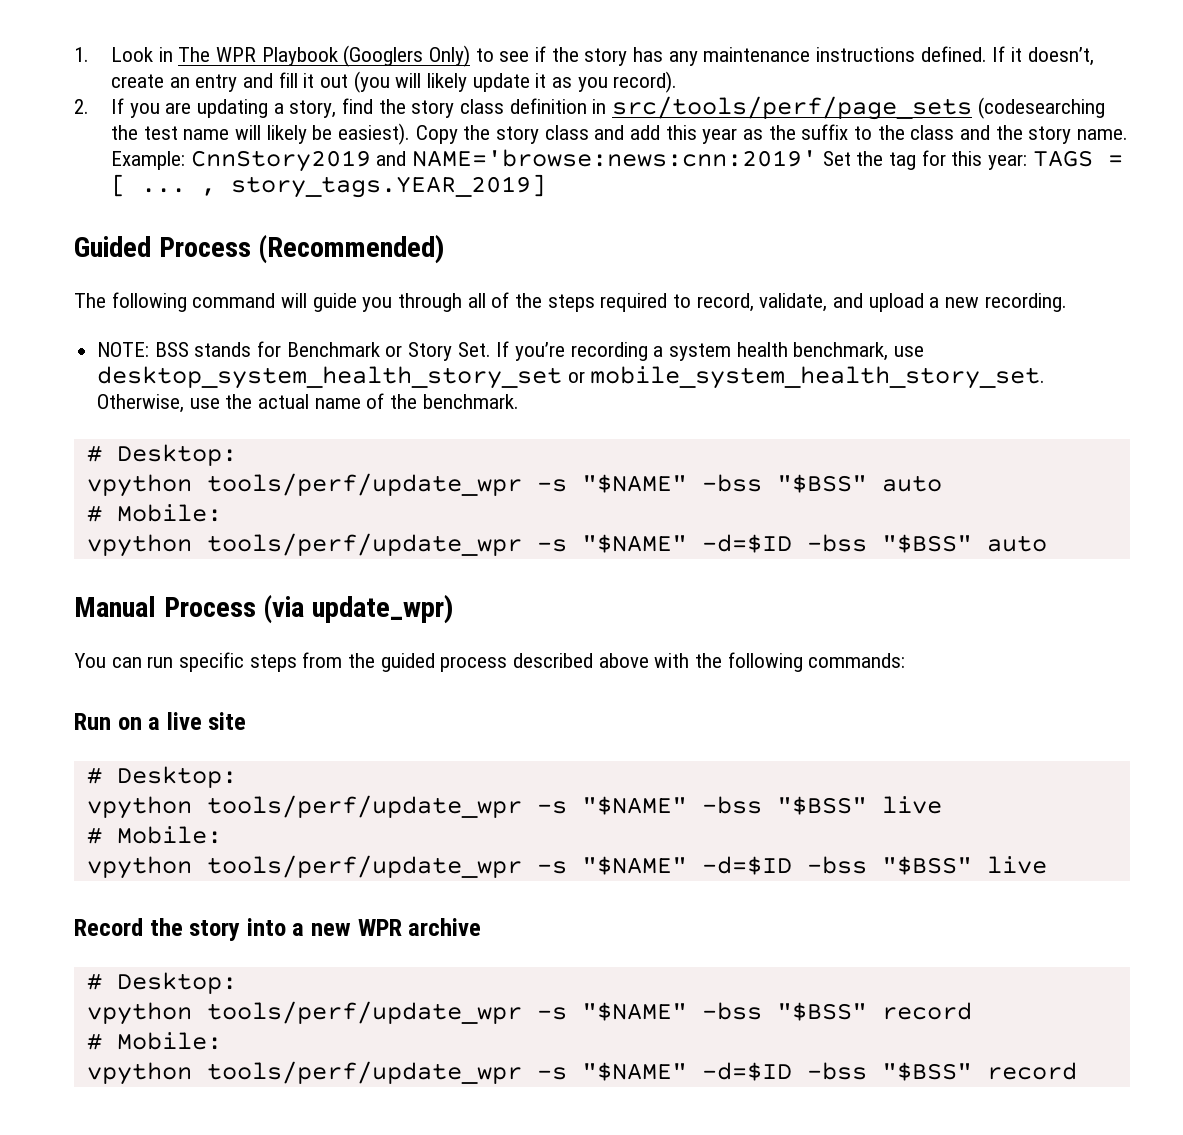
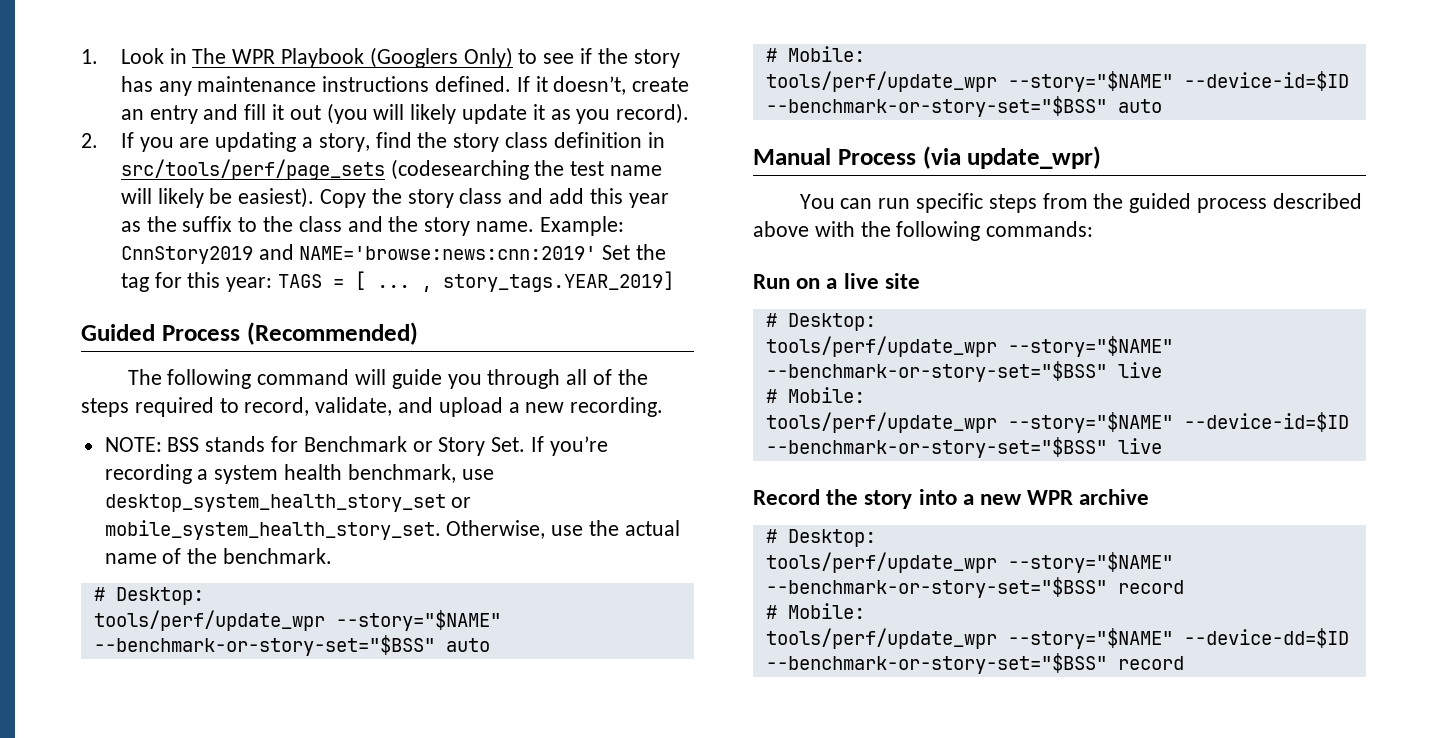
- vpython tools/perf/update_wpr -s "$NAME" -bss "$BSS" auto
+ tools/perf/update_wpr --story="$NAME" --benchmark-or-story-set="$BSS" auto
  # Mobile:
- vpython tools/perf/update_wpr -s "$NAME" -d=$ID -bss "$BSS" auto
+ tools/perf/update_wpr --story="$NAME" --device-id=$ID --benchmark-or-story-set="$BSS" auto
- vpython tools/perf/update_wpr -s "$NAME" -bss "$BSS" live
+ tools/perf/update_wpr --story="$NAME" --benchmark-or-story-set="$BSS" live
  # Mobile:
- vpython tools/perf/update_wpr -s "$NAME" -d=$ID -bss "$BSS" live
+ tools/perf/update_wpr --story="$NAME" --device-id=$ID --benchmark-or-story-set="$BSS" live
- vpython tools/perf/update_wpr -s "$NAME" -bss "$BSS" record
+ tools/perf/update_wpr --story="$NAME" --benchmark-or-story-set="$BSS" record
  # Mobile:
- vpython tools/perf/update_wpr -s "$NAME" -d=$ID -bss "$BSS" record
+ tools/perf/update_wpr --story="$NAME" --device-dd=$ID --benchmark-or-story-set="$BSS" record

